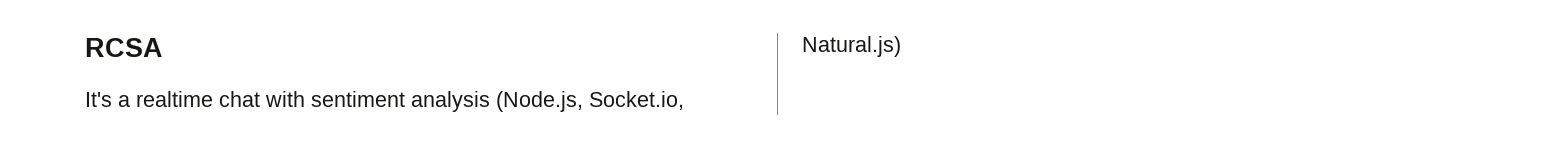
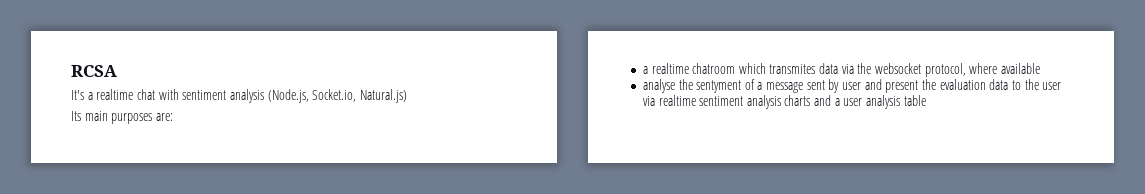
+ Its main purposes are:
+ a realtime chatroom which transmites data via the websocket protocol, where available
+ analyse the sentyment of a message sent by user and present the evaluation data to the user via realtime sentiment analysis charts and a user analysis table

